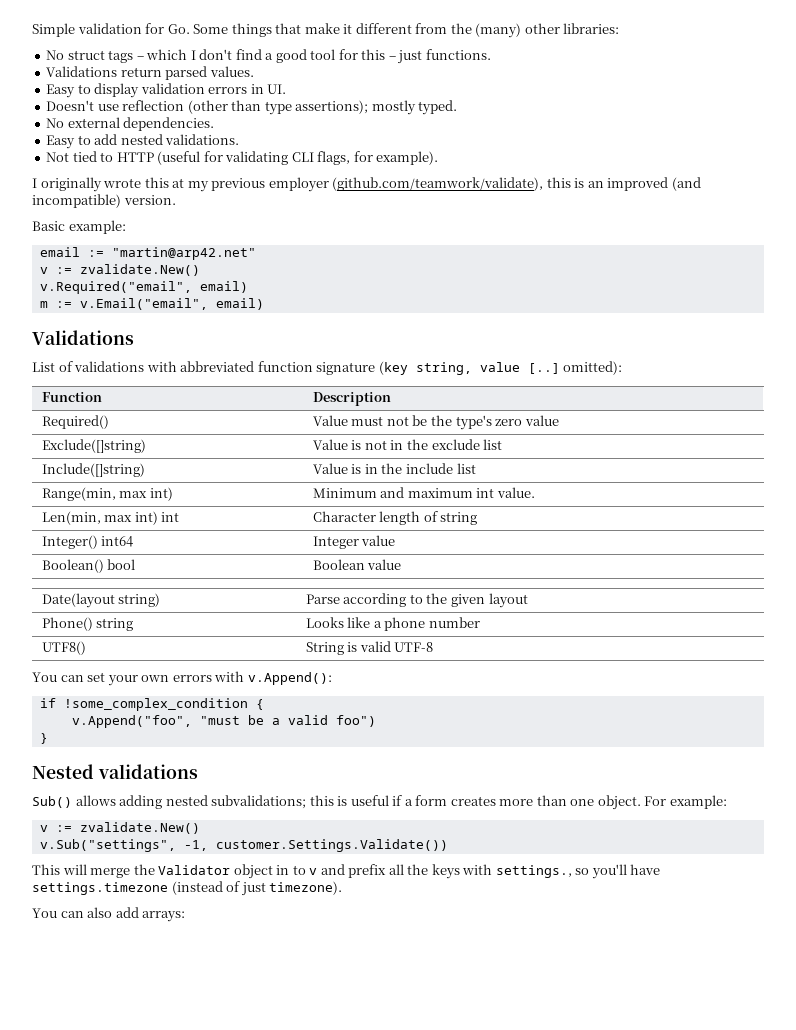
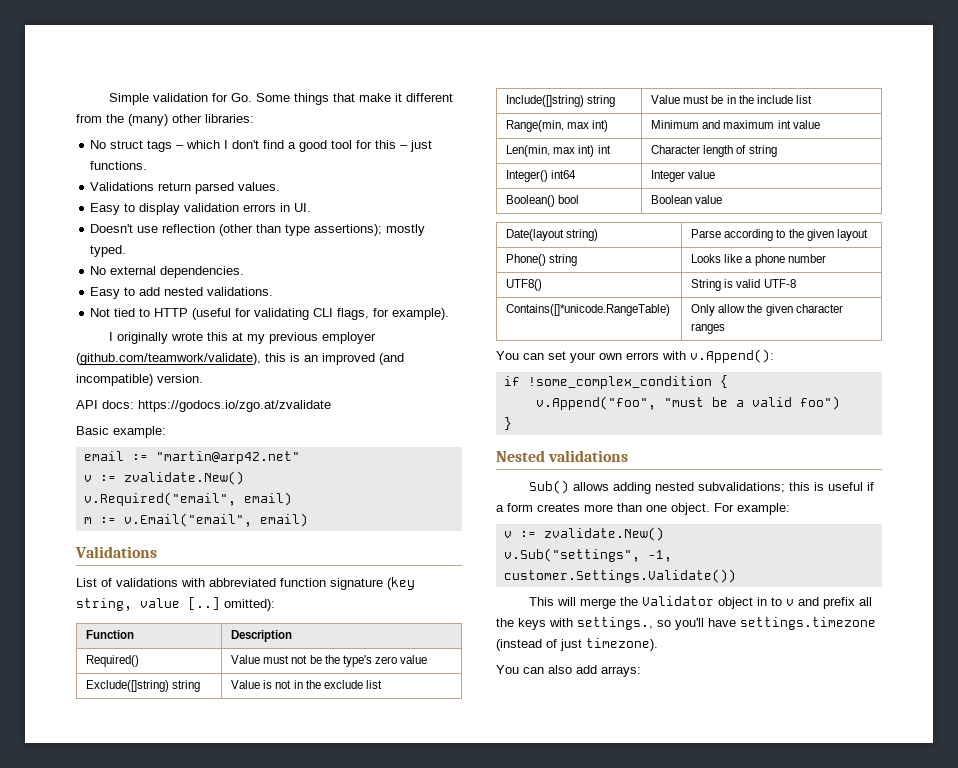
+ API docs: https://godocs.io/zgo.at/zvalidate
- Exclude([]string) | Value is not in the exclude list
+ Exclude([]string) string | Value is not in the exclude list
- Include([]string) | Value is in the include list
+ Include([]string) string | Value must be in the include list
- Range(min, max int) | Minimum and maximum int value.
+ Range(min, max int) | Minimum and maximum int value
+ Contains([]*unicode.RangeTable) | Only allow the given character ranges

